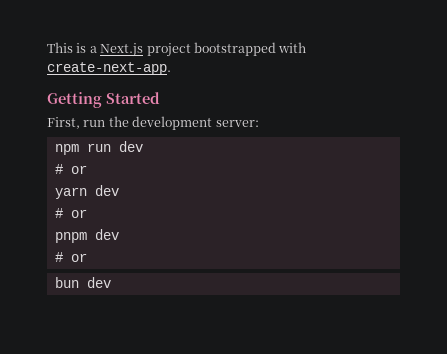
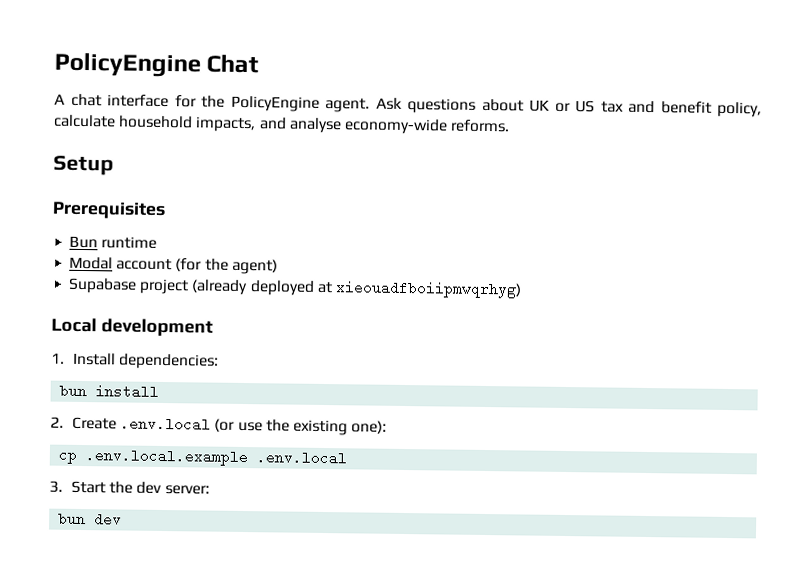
- This is a Next.js project bootstrapped with create-next-app.
- Getting Started
- First, run the development server:
- npm run dev
- # or
- yarn dev
- # or
- pnpm dev
- # or
+ PolicyEngine Chat
+ A chat interface for the PolicyEngine agent. Ask questions about UK or US tax and benefit policy, calculate household impacts, and analyse economy-wide reforms.
+ Setup
+ Prerequisites
+ Bun runtime
+ Modal account (for the agent)
+ Supabase project (already deployed at xieouadfboiipmwqrhyg)
+ Local development
+ 1. Install dependencies:
+ bun install
+ 2. Create .env.local (or use the existing one):
+ cp .env.local.example .env.local
+ 3. Start the dev server:

